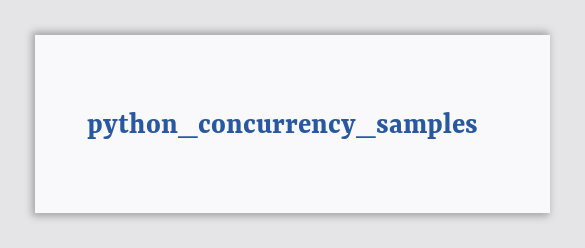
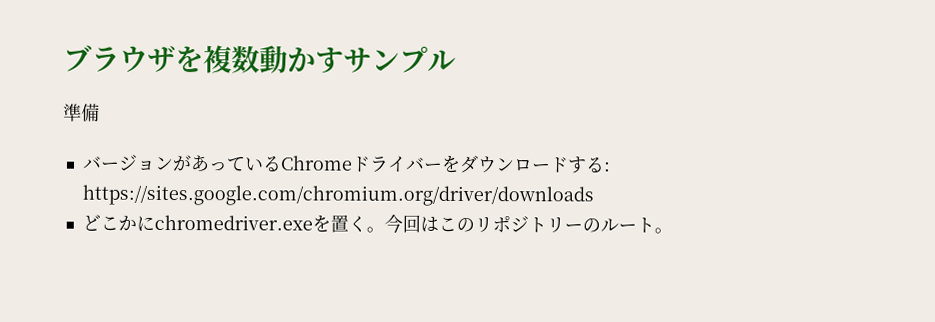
- python_concurrency_samples
+ ブラウザを複数動かすサンプル
+ 準備
+ バージョンがあっているChromeドライバーをダウンロードする: https://sites.google.com/chromium.org/driver/downloads
+ どこかにchromedriver.exeを置く。今回はこのリポジトリーのルート。

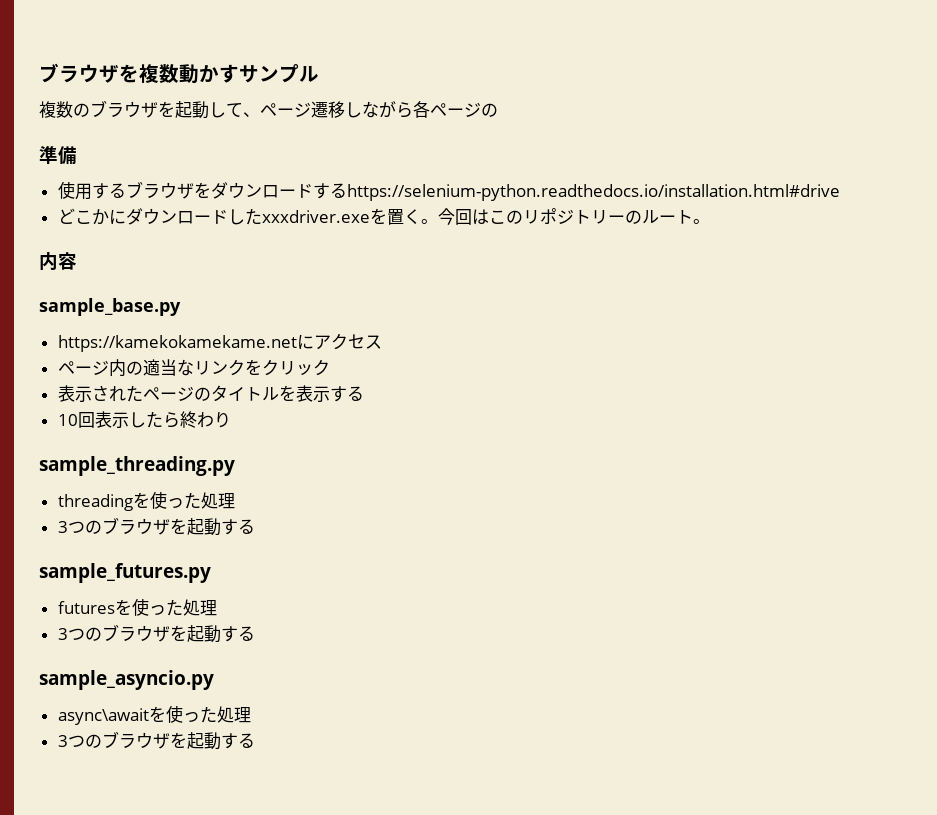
+ 複数のブラウザを起動して、ページ遷移しながら各ページの
  準備
- バージョンがあっているChromeドライバーをダウンロードする: https://sites.google.com/chromium.org/driver/downloads
+ 使用するブラウザをダウンロードするhttps://selenium-python.readthedocs.io/installation.html#drive
- どこかにchromedriver.exeを置く。
+ どこかにダウンロードしたxxxdriver.exeを置く。
+ 内容
+ sample_base.py
+ https://kamekokamekame.netにアクセス
+ ページ内の適当なリンクをクリック
+ 表示されたページのタイトルを表示する
+ 10回表示したら終わり
+ sample_threading.py
+ threadingを使った処理
+ 3つのブラウザを起動する
+ sample_futures.py
+ futuresを使った処理
+ 3つのブラウザを起動する
+ sample_asyncio.py
+ async\awaitを使った処理
+ 3つのブラウザを起動する

